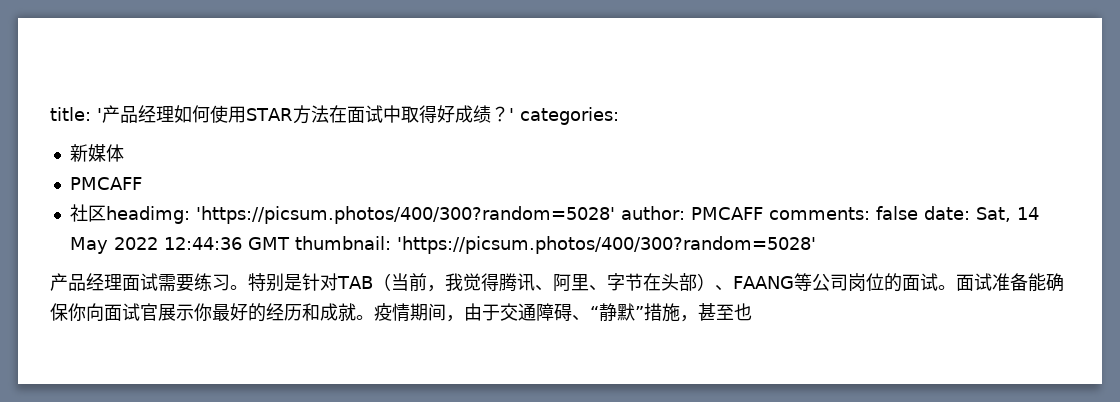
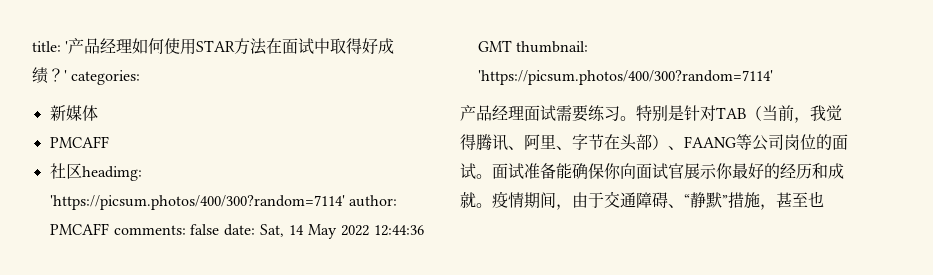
- 社区headimg: 'https://picsum.photos/400/300?random=5028' author: PMCAFF comments: false date: Sat, 14 May 2022 12:44:36 GMT thumbnail: 'https://picsum.photos/400/300?random=5028'
+ 社区headimg: 'https://picsum.photos/400/300?random=7114' author: PMCAFF comments: false date: Sat, 14 May 2022 12:44:36 GMT thumbnail: 'https://picsum.photos/400/300?random=7114'

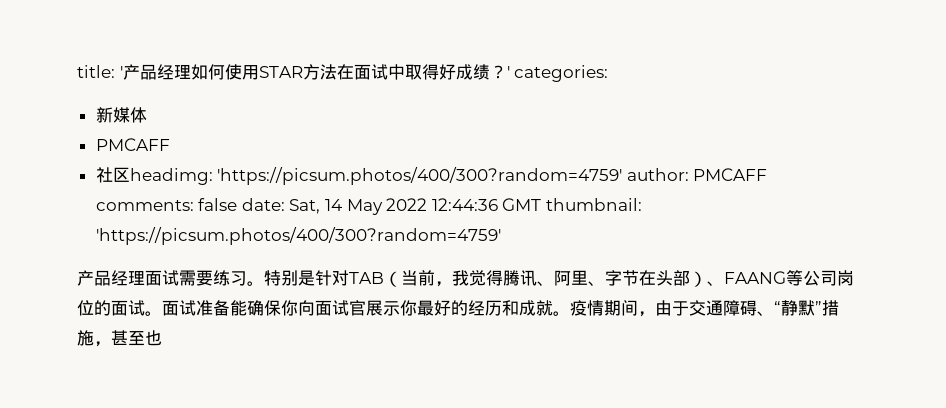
- 社区headimg: 'https://picsum.photos/400/300?random=7114' author: PMCAFF comments: false date: Sat, 14 May 2022 12:44:36 GMT thumbnail: 'https://picsum.photos/400/300?random=7114'
+ 社区headimg: 'https://picsum.photos/400/300?random=4759' author: PMCAFF comments: false date: Sat, 14 May 2022 12:44:36 GMT thumbnail: 'https://picsum.photos/400/300?random=4759'

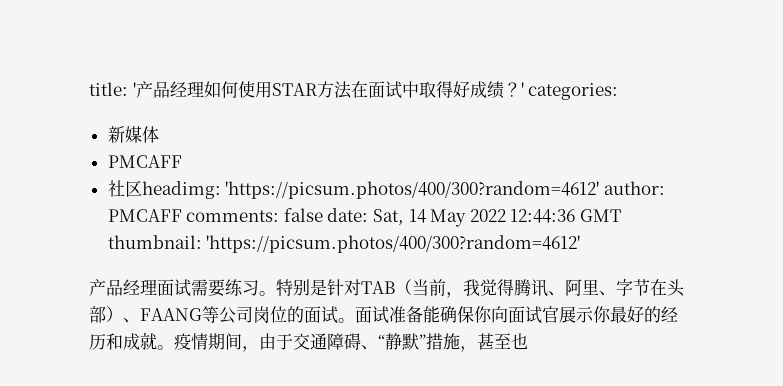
- 社区headimg: 'https://picsum.photos/400/300?random=4759' author: PMCAFF comments: false date: Sat, 14 May 2022 12:44:36 GMT thumbnail: 'https://picsum.photos/400/300?random=4759'
+ 社区headimg: 'https://picsum.photos/400/300?random=4612' author: PMCAFF comments: false date: Sat, 14 May 2022 12:44:36 GMT thumbnail: 'https://picsum.photos/400/300?random=4612'

